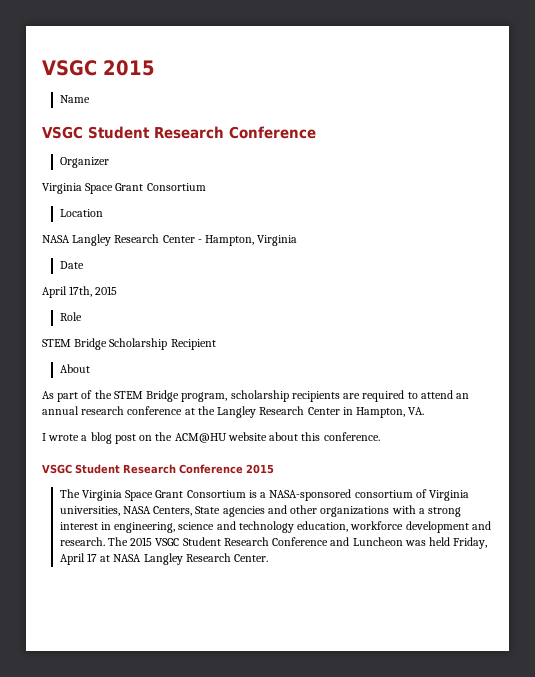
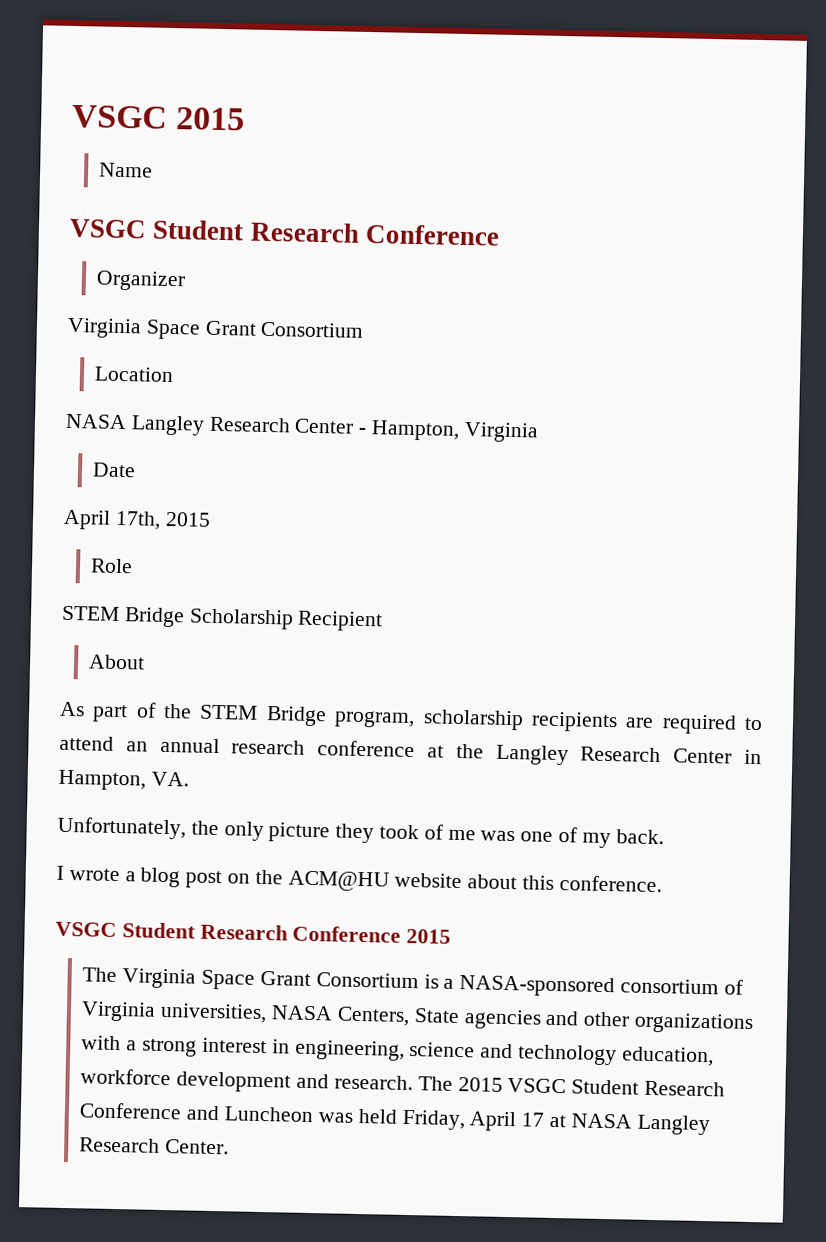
+ Unfortunately, the only picture they took of me was one of my back.

